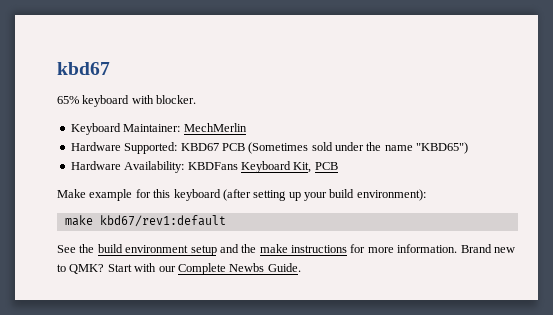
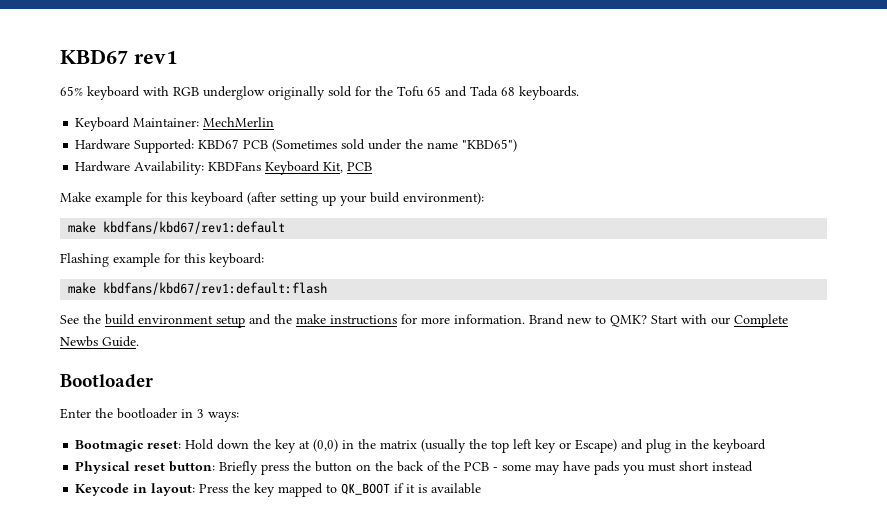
- kbd67
+ KBD67 rev1
- 65% keyboard with blocker.
+ 65% keyboard with RGB underglow originally sold for the Tofu 65 and Tada 68 keyboards.
- make kbd67/rev1:default
+ make kbdfans/kbd67/rev1:default
+ Flashing example for this keyboard:
+ make kbdfans/kbd67/rev1:default:flash
+ Bootloader
+ Enter the bootloader in 3 ways:
+ Bootmagic reset: Hold down the key at (0,0) in the matrix (usually the top left key or Escape) and plug in the keyboard
+ Physical reset button: Briefly press the button on the back of the PCB - some may have pads you must short instead
+ Keycode in layout: Press the key mapped to QK_BOOT if it is available

